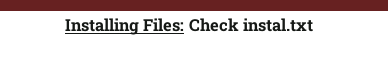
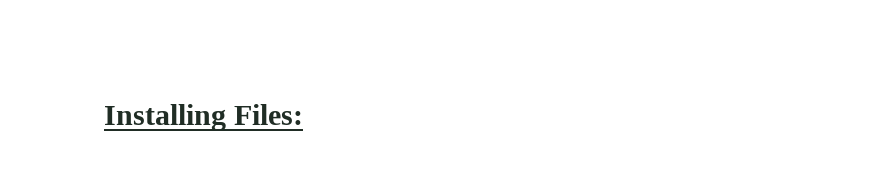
- Installing Files: Check instal.txt
+ Installing Files:

